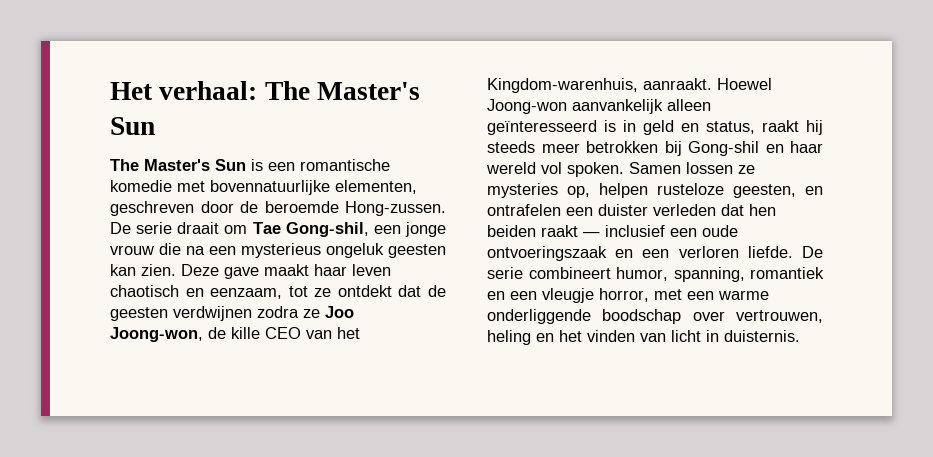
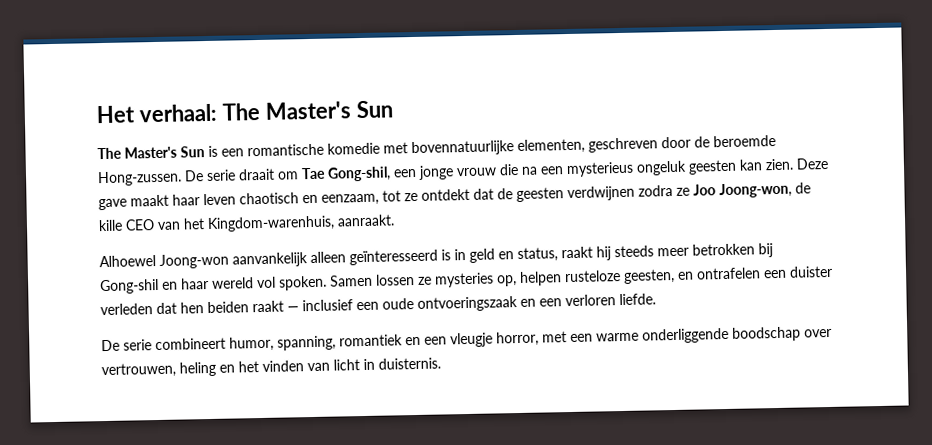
- Deze gave maakt haar leven chaotisch en eenzaam, tot ze ontdekt dat de geesten verdwijnen zodra ze Joo Joong-won, de kille CEO van het Kingdom-warenhuis, aanraakt. Hoewel Joong-won aanvankelijk alleen geïnteresseerd is in geld en status, raakt hij steeds meer betrokken bij Gong-shil en haar wereld vol spoken.
+ Deze gave maakt haar leven chaotisch en eenzaam, tot ze ontdekt dat de geesten verdwijnen zodra ze Joo Joong-won, de kille CEO van het Kingdom-warenhuis, aanraakt.
+ Alhoewel Joong-won aanvankelijk alleen geïnteresseerd is in geld en status, raakt hij steeds meer betrokken bij Gong-shil en haar wereld vol spoken.
- Samen lossen ze mysteries op, helpen rusteloze geesten, en ontrafelen een duister verleden dat hen beiden raakt — inclusief een oude ontvoeringszaak en een verloren liefde. De serie combineert humor, spanning, romantiek en een vleugje horror, met een warme onderliggende boodschap over vertrouwen, heling en het vinden van licht in duisternis.
+ Samen lossen ze mysteries op, helpen rusteloze geesten, en ontrafelen een duister verleden dat hen beiden raakt — inclusief een oude ontvoeringszaak en een verloren liefde.
+ De serie combineert humor, spanning, romantiek en een vleugje horror, met een warme onderliggende boodschap over vertrouwen, heling en het vinden van licht in duisternis.

